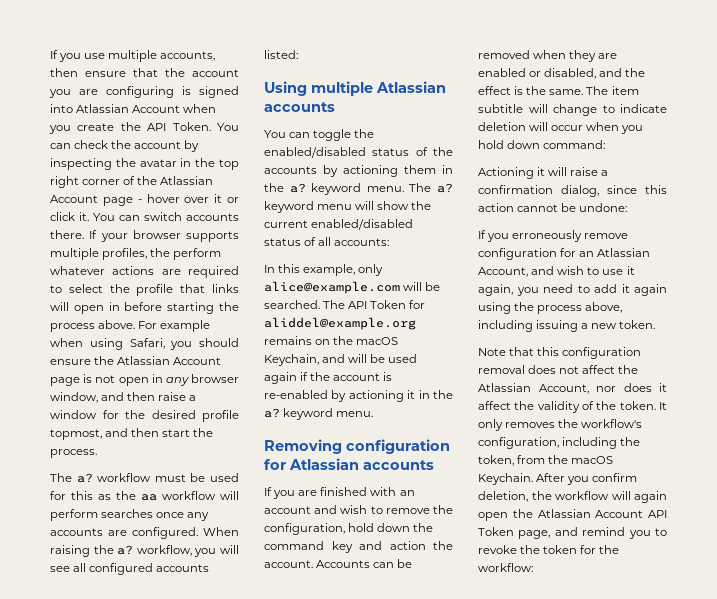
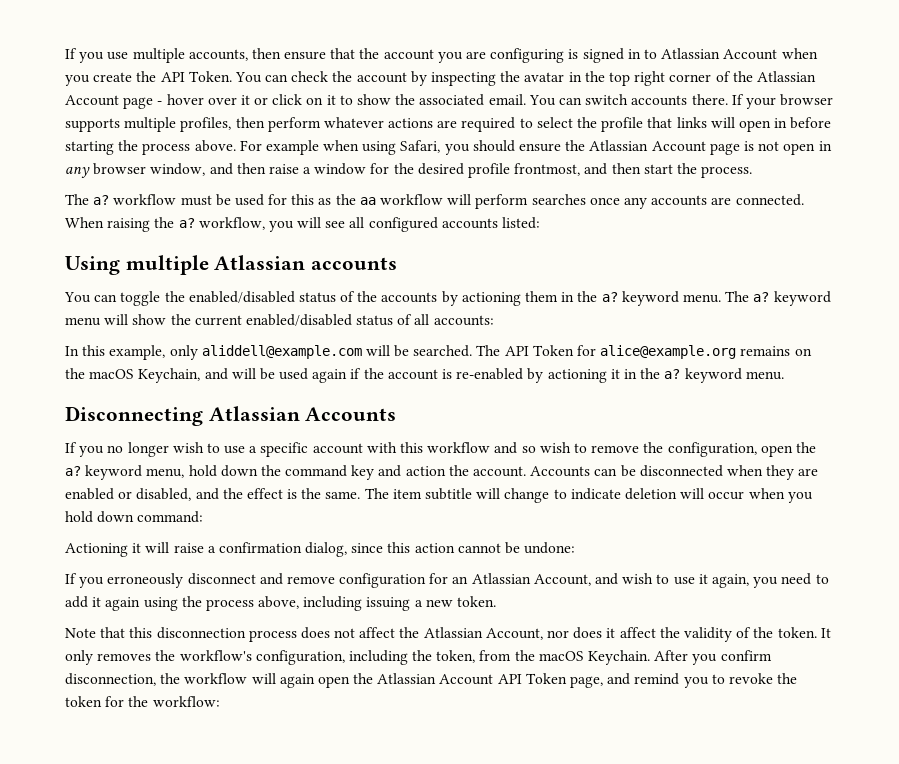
- If you use multiple accounts, then ensure that the account you are configuring is signed into Atlassian Account when you create the API Token.
+ If you use multiple accounts, then ensure that the account you are configuring is signed in to Atlassian Account when you create the API Token.
- You can check the account by inspecting the avatar in the top right corner of the Atlassian Account page - hover over it or click it.
+ You can check the account by inspecting the avatar in the top right corner of the Atlassian Account page - hover over it or click on it to show the associated email.
- If your browser supports multiple profiles, the perform whatever actions are required to select the profile that links will open in before starting the process above.
+ If your browser supports multiple profiles, then perform whatever actions are required to select the profile that links will open in before starting the process above.
- For example when using Safari, you should ensure the Atlassian Account page is not open in any browser window, and then raise a window for the desired profile topmost, and then start the process.
+ For example when using Safari, you should ensure the Atlassian Account page is not open in any browser window, and then raise a window for the desired profile frontmost, and then start the process.
- The a? workflow must be used for this as the aa workflow will perform searches once any accounts are configured.
+ The a? workflow must be used for this as the aa workflow will perform searches once any accounts are connected.
- In this example, only alice@example.com will be searched.
+ In this example, only aliddell@example.com will be searched.
- The API Token for aliddel@example.org remains on the macOS Keychain, and will be used again if the account is re-enabled by actioning it in the a? keyword menu.
+ The API Token for alice@example.org remains on the macOS Keychain, and will be used again if the account is re-enabled by actioning it in the a? keyword menu.
- Removing configuration for Atlassian accounts
- If you are finished with an account and wish to remove the configuration, hold down the command key and action the account.
+ Disconnecting Atlassian Accounts
+ If you no longer wish to use a specific account with this workflow and so wish to remove the configuration, open the a? keyword menu, hold down the command key and action the account.
- Accounts can be removed when they are enabled or disabled, and the effect is the same.
+ Accounts can be disconnected when they are enabled or disabled, and the effect is the same.
- If you erroneously remove configuration for an Atlassian Account, and wish to use it again, you need to add it again using the process above, including issuing a new token.
+ If you erroneously disconnect and remove configuration for an Atlassian Account, and wish to use it again, you need to add it again using the process above, including issuing a new token.
- Note that this configuration removal does not affect the Atlassian Account, nor does it affect the validity of the token.
+ Note that this disconnection process does not affect the Atlassian Account, nor does it affect the validity of the token.
- After you confirm deletion, the workflow will again open the Atlassian Account API Token page, and remind you to revoke the token for the workflow:
+ After you confirm disconnection, the workflow will again open the Atlassian Account API Token page, and remind you to revoke the token for the workflow:

